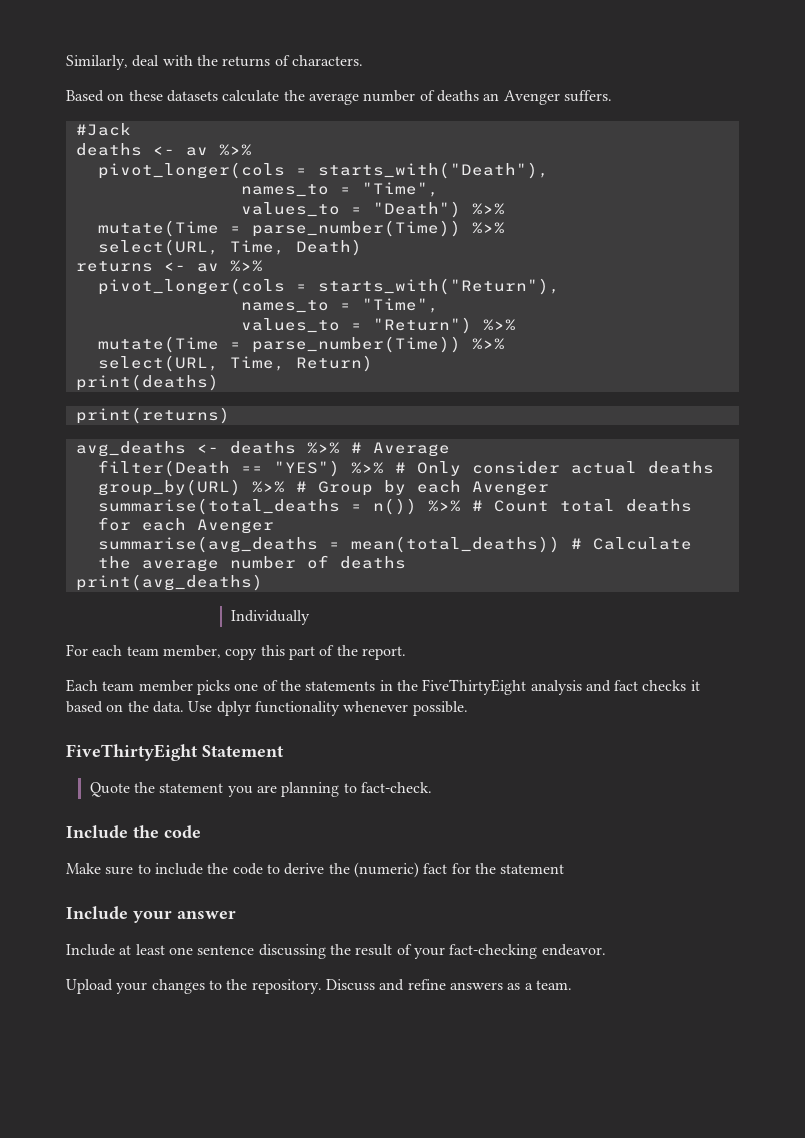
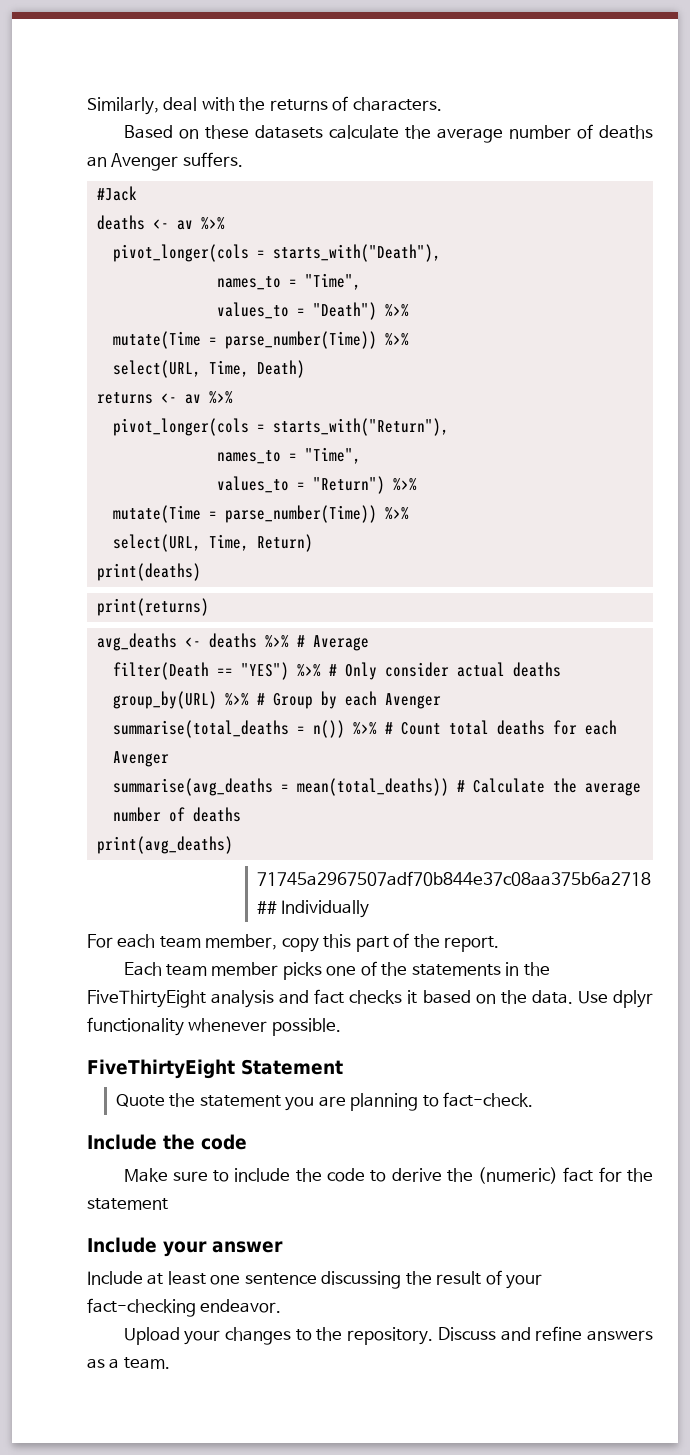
- Individually
+ 71745a2967507adf70b844e37c08aa375b6a2718 ## Individually

